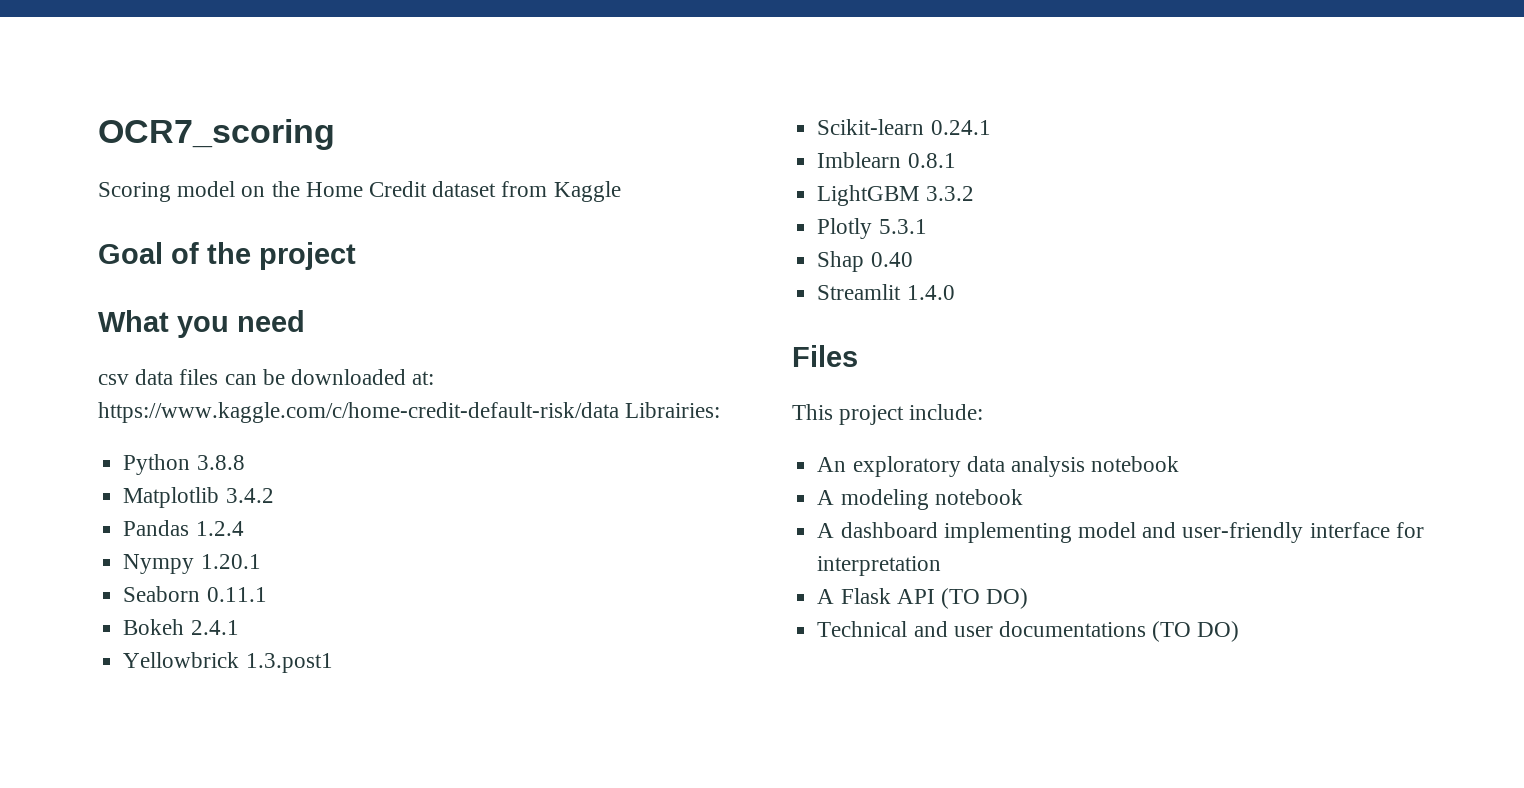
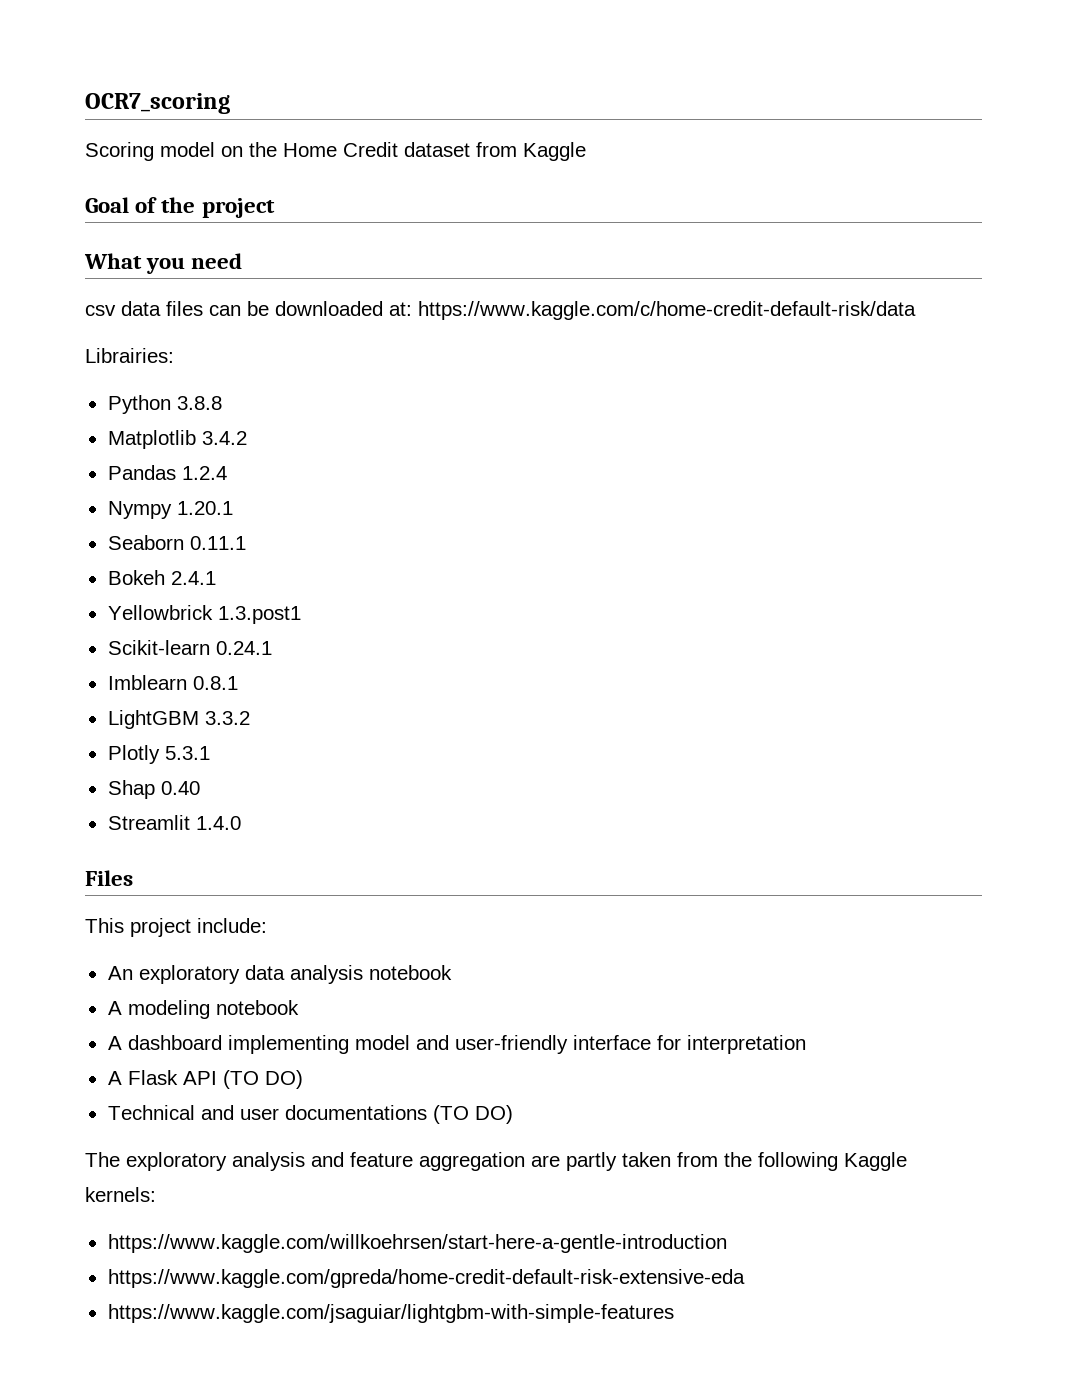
- csv data files can be downloaded at: https://www.kaggle.com/c/home-credit-default-risk/data Librairies:
+ csv data files can be downloaded at: https://www.kaggle.com/c/home-credit-default-risk/data
+ Librairies:
+ The exploratory analysis and feature aggregation are partly taken from the following Kaggle kernels:
+ https://www.kaggle.com/willkoehrsen/start-here-a-gentle-introduction
+ https://www.kaggle.com/gpreda/home-credit-default-risk-extensive-eda
+ https://www.kaggle.com/jsaguiar/lightgbm-with-simple-features

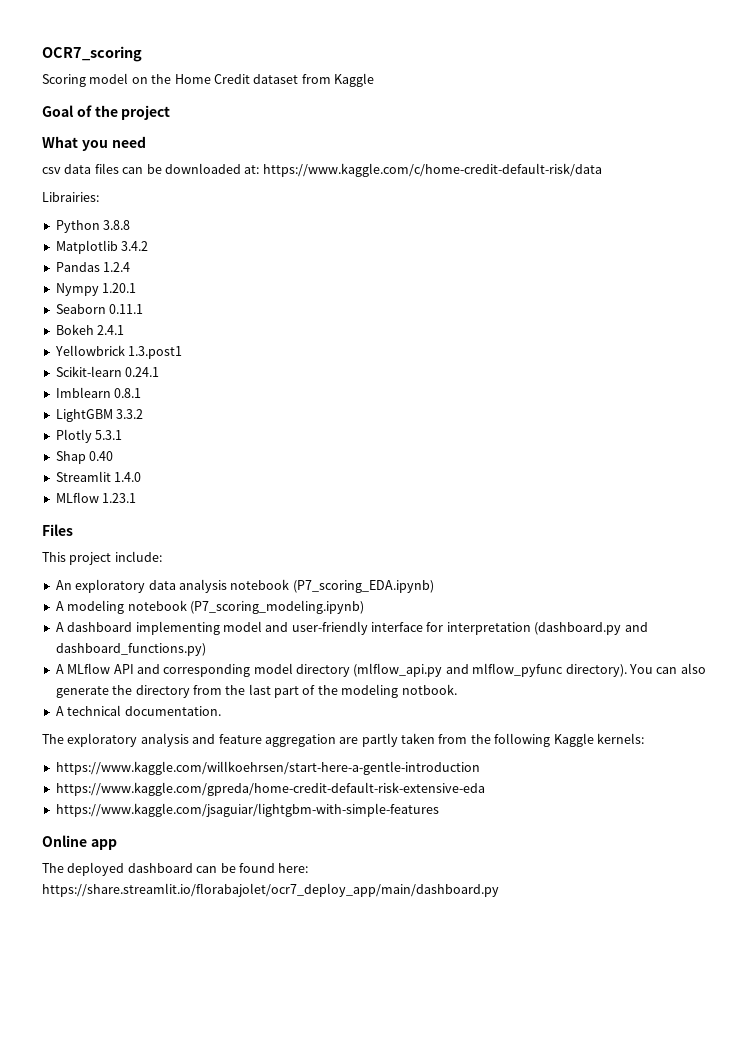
+ MLflow 1.23.1
- An exploratory data analysis notebook
+ An exploratory data analysis notebook (P7_scoring_EDA.ipynb)
- A modeling notebook
+ A modeling notebook (P7_scoring_modeling.ipynb)
- A dashboard implementing model and user-friendly interface for interpretation
- A Flask API (TO DO)
- Technical and user documentations (TO DO)
+ A dashboard implementing model and user-friendly interface for interpretation (dashboard.py and dashboard_functions.py)
+ A MLflow API and corresponding model directory (mlflow_api.py and mlflow_pyfunc directory). You can also generate the directory from the last part of the modeling notbook.
+ A technical documentation.
+ Online app
+ The deployed dashboard can be found here: https://share.streamlit.io/florabajolet/ocr7_deploy_app/main/dashboard.py

